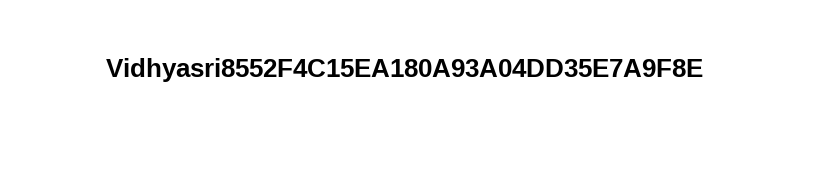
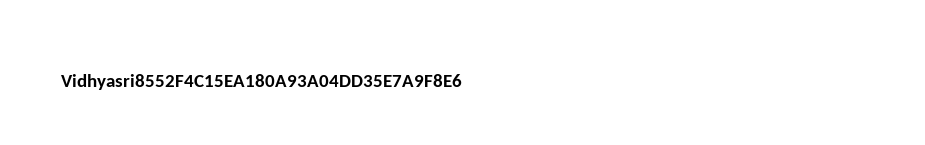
- Vidhyasri8552F4C15EA180A93A04DD35E7A9F8E
+ Vidhyasri8552F4C15EA180A93A04DD35E7A9F8E6

